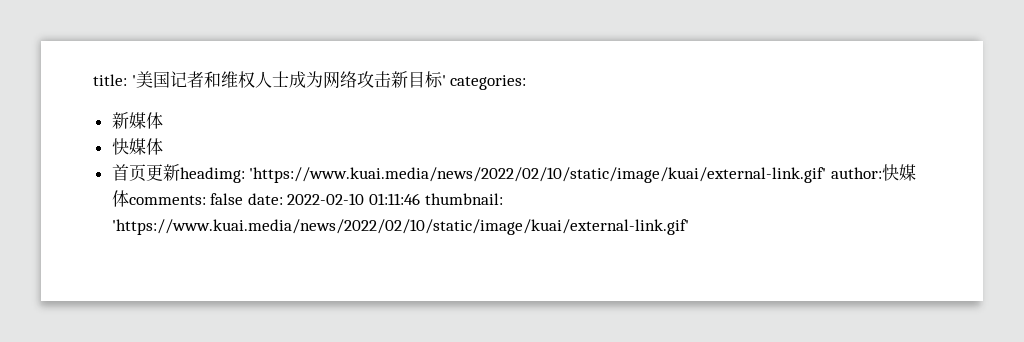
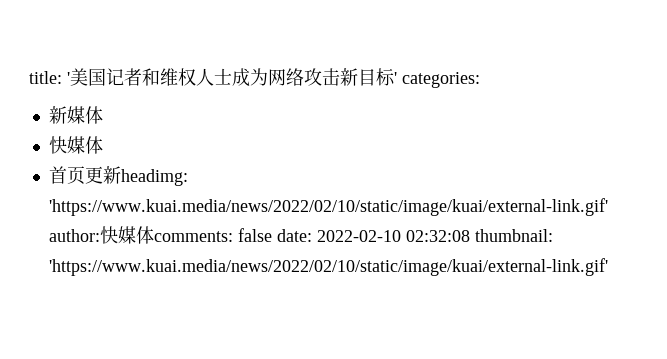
- 首页更新headimg: 'https://www.kuai.media/news/2022/02/10/static/image/kuai/external-link.gif' author:快媒体comments: false date: 2022-02-10 01:11:46 thumbnail: 'https://www.kuai.media/news/2022/02/10/static/image/kuai/external-link.gif'
+ 首页更新headimg: 'https://www.kuai.media/news/2022/02/10/static/image/kuai/external-link.gif' author:快媒体comments: false date: 2022-02-10 02:32:08 thumbnail: 'https://www.kuai.media/news/2022/02/10/static/image/kuai/external-link.gif'

